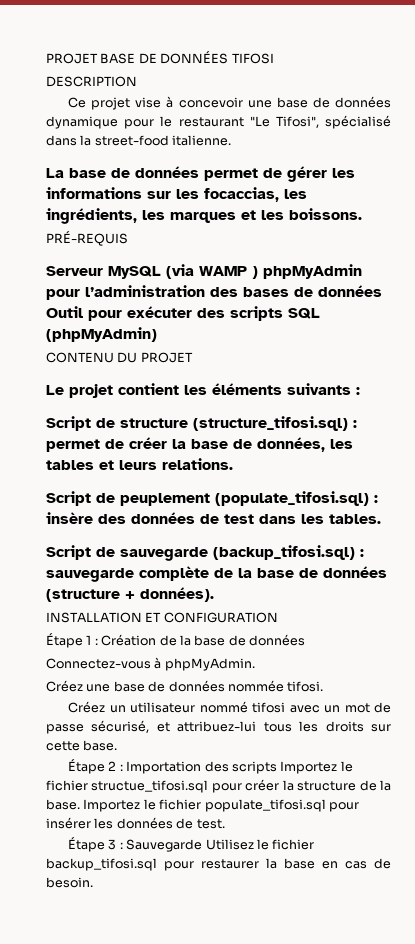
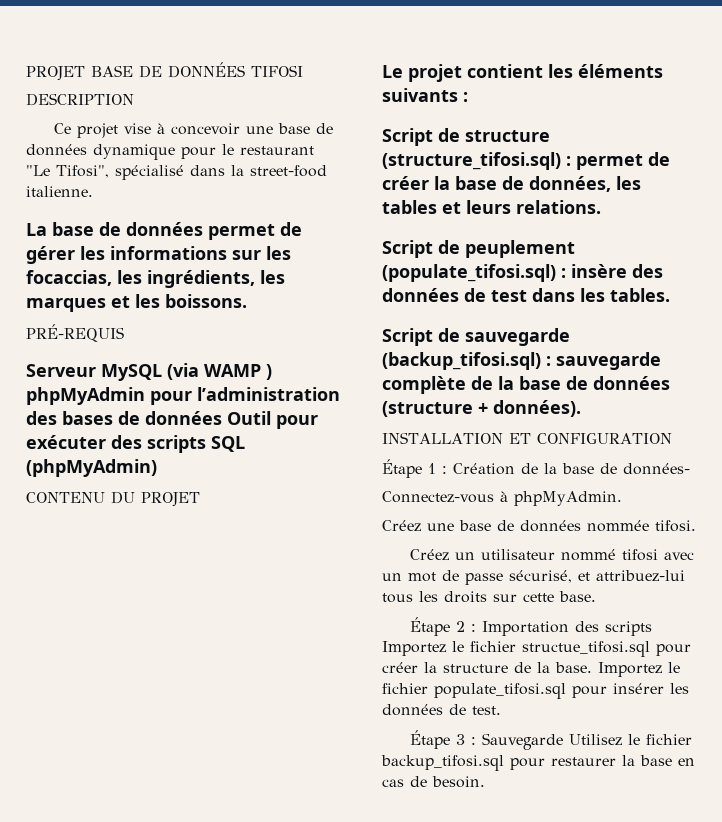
- Étape 1 : Création de la base de données
+ Étape 1 : Création de la base de données-

